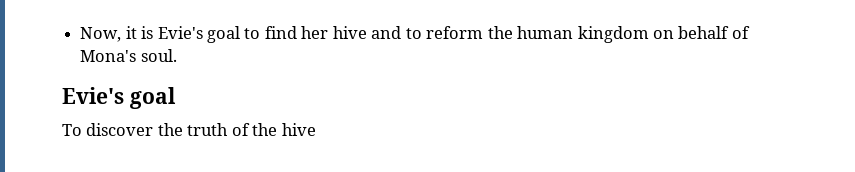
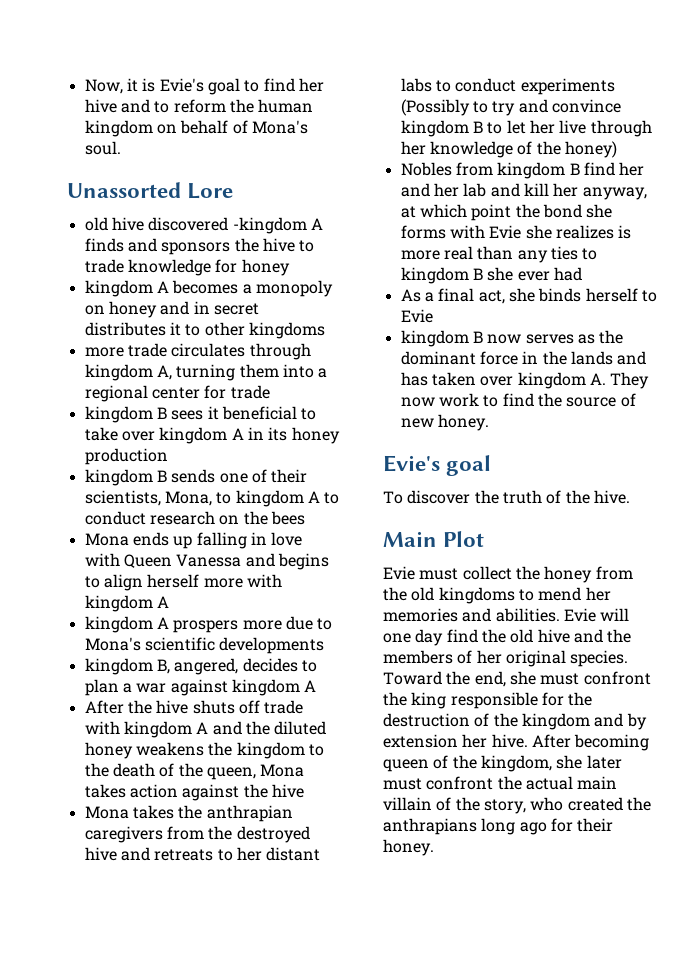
+ Unassorted Lore
+ old hive discovered -kingdom A finds and sponsors the hive to trade knowledge for honey
+ kingdom A becomes a monopoly on honey and in secret distributes it to other kingdoms
+ more trade circulates through kingdom A, turning them into a regional center for trade
+ kingdom B sees it beneficial to take over kingdom A in its honey production
+ kingdom B sends one of their scientists, Mona, to kingdom A to conduct research on the bees
+ Mona ends up falling in love with Queen Vanessa and begins to align herself more with kingdom A
+ kingdom A prospers more due to Mona's scientific developments
+ kingdom B, angered, decides to plan a war against kingdom A
+ After the hive shuts off trade with kingdom A and the diluted honey weakens the kingdom to the death of the queen, Mona takes action against the hive
+ Mona takes the anthrapian caregivers from the destroyed hive and retreats to her distant labs to conduct experiments (Possibly to try and convince kingdom B to let her live through her knowledge of the honey)
+ Nobles from kingdom B find her and her lab and kill her anyway, at which point the bond she forms with Evie she realizes is more real than any ties to kingdom B she ever had
+ As a final act, she binds herself to Evie
+ kingdom B now serves as the dominant force in the lands and has taken over kingdom A. They now work to find the source of new honey.
- To discover the truth of the hive
+ To discover the truth of the hive.
+ Main Plot
+ Evie must collect the honey from the old kingdoms to mend her memories and abilities. Evie will one day find the old hive and the members of her original species. Toward the end, she must confront the king responsible for the destruction of the kingdom and by extension her hive. After becoming queen of the kingdom, she later must confront the actual main villain of the story, who created the anthrapians long ago for their honey.

